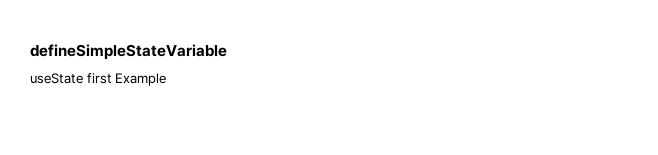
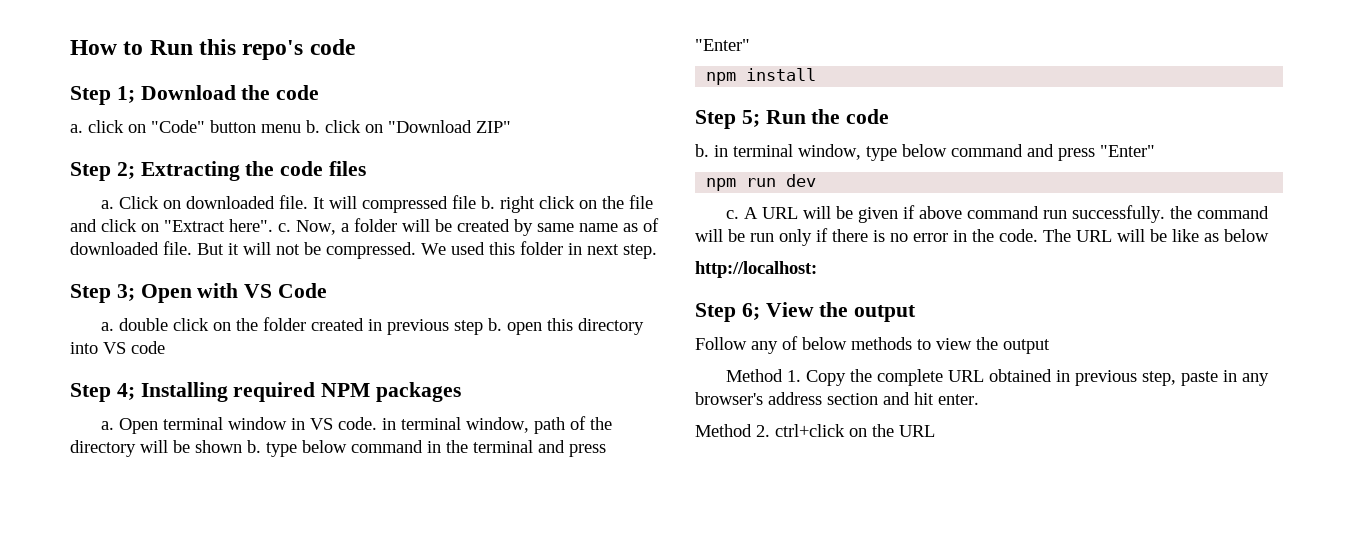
- defineSimpleStateVariable
- useState first Example
+ How to Run this repo's code
+ Step 1; Download the code
+ a. click on "Code" button menu b. click on "Download ZIP"
+ Step 2; Extracting the code files
+ a. Click on downloaded file. It will compressed file b. right click on the file and click on "Extract here". c. Now, a folder will be created by same name as of downloaded file. But it will not be compressed. We used this folder in next step.
+ Step 3; Open with VS Code
+ a. double click on the folder created in previous step b. open this directory into VS code
+ Step 4; Installing required NPM packages
+ a. Open terminal window in VS code. in terminal window, path of the directory will be shown b. type below command in the terminal and press "Enter"
+ npm install
+ Step 5; Run the code
+ b. in terminal window, type below command and press "Enter"
+ npm run dev
+ c. A URL will be given if above command run successfully. the command will be run only if there is no error in the code. The URL will be like as below
+ http://localhost:
+ Step 6; View the output
+ Follow any of below methods to view the output
+ Method 1. Copy the complete URL obtained in previous step, paste in any browser's address section and hit enter.
+ Method 2. ctrl+click on the URL

